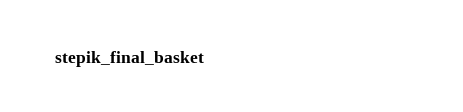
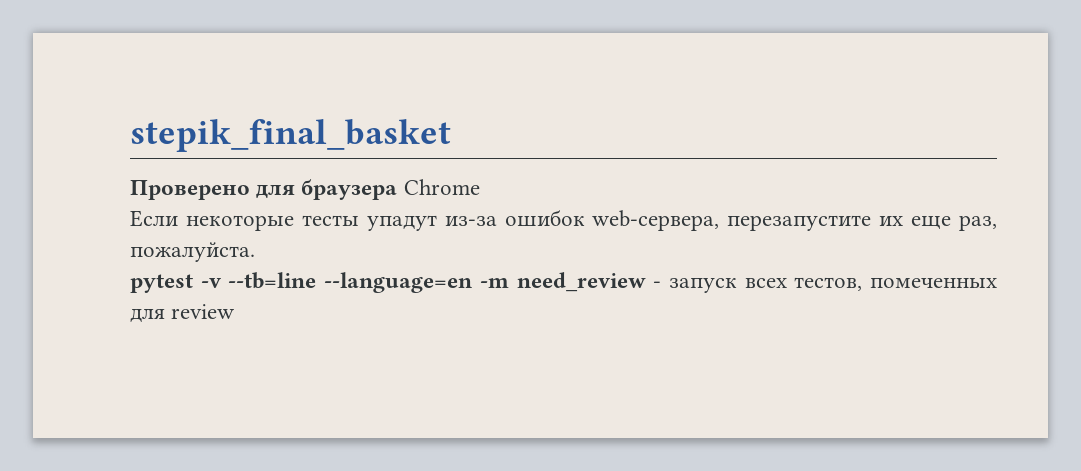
+ Проверено для браузера Chrome
+ Если некоторые тесты упадут из-за ошибок web-сервера, перезапустите их еще раз, пожалуйста.
+ pytest -v --tb=line --language=en -m need_review - запуск всех тестов, помеченных для review

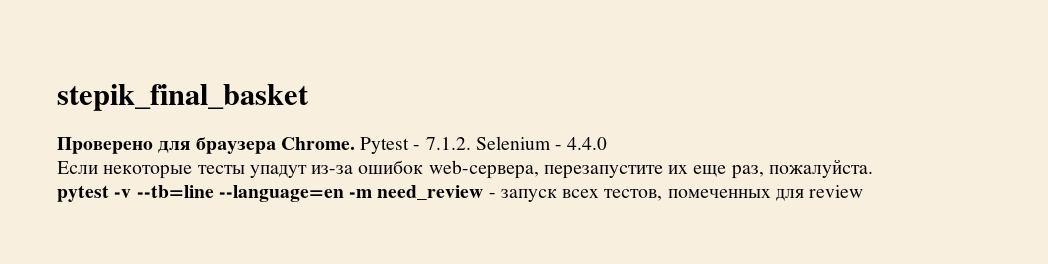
- Проверено для браузера Chrome
+ Проверено для браузера Chrome. Pytest - 7.1.2. Selenium - 4.4.0

